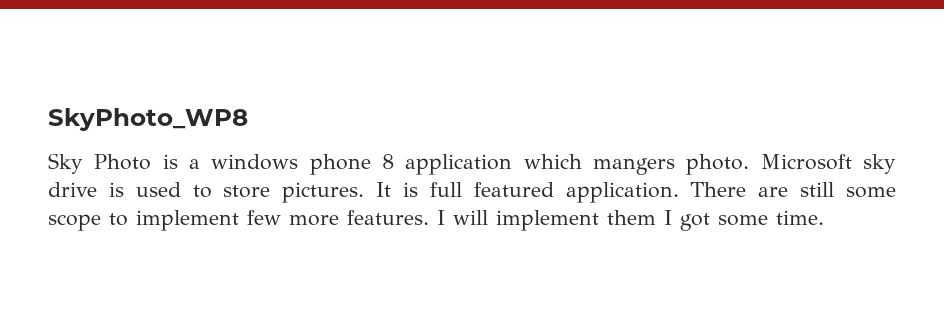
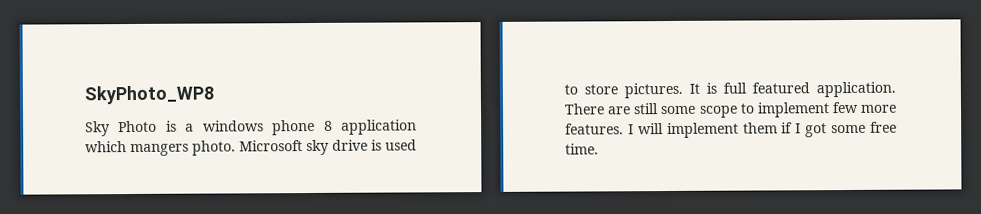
- I will implement them I got some time.
+ I will implement them if I got some free time.

